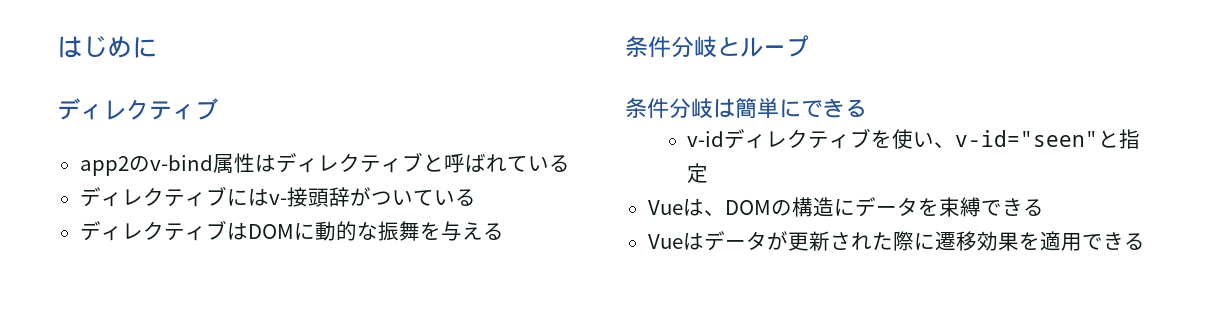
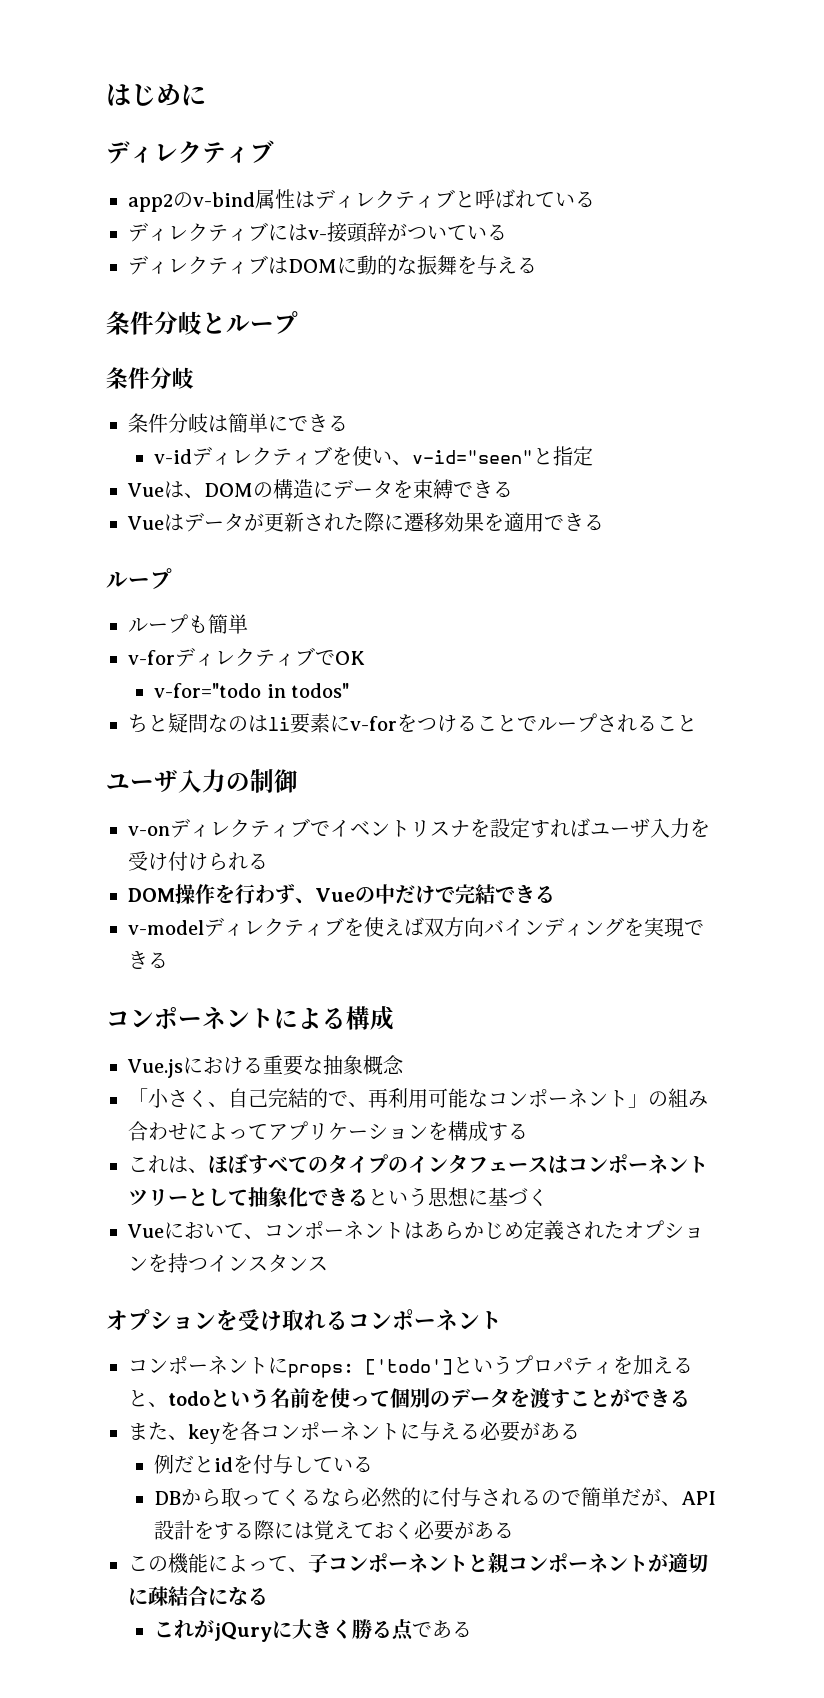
  条件分岐とループ
+ 条件分岐
  Vueはデータが更新された際に遷移効果を適用できる
+ ループ
+ ループも簡単
+ v-forディレクティブでOK
+ v-for="todo in todos"
+ ちと疑問なのはli要素にv-forをつけることでループされること
+ ユーザ入力の制御
+ v-onディレクティブでイベントリスナを設定すればユーザ入力を受け付けられる
+ DOM操作を行わず、Vueの中だけで完結できる
+ v-modelディレクティブを使えば双方向バインディングを実現できる
+ コンポーネントによる構成
+ Vue.jsにおける重要な抽象概念
+ 「小さく、自己完結的で、再利用可能なコンポーネント」の組み合わせによってアプリケーションを構成する
+ これは、ほぼすべてのタイプのインタフェースはコンポーネントツリーとして抽象化できるという思想に基づく
+ Vueにおいて、コンポーネントはあらかじめ定義されたオプションを持つインスタンス
+ オプションを受け取れるコンポーネント
+ コンポーネントにprops: ['todo']というプロパティを加えると、todoという名前を使って個別のデータを渡すことができる
+ また、keyを各コンポーネントに与える必要がある
+ 例だとidを付与している
+ DBから取ってくるなら必然的に付与されるので簡単だが、API設計をする際には覚えておく必要がある
+ この機能によって、子コンポーネントと親コンポーネントが適切に疎結合になる
+ これがjQuryに大きく勝る点である

